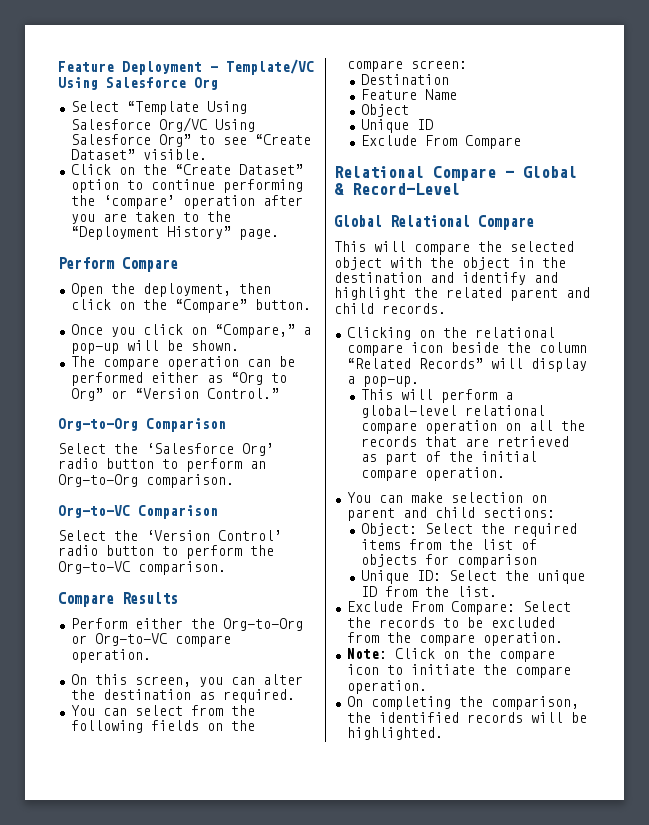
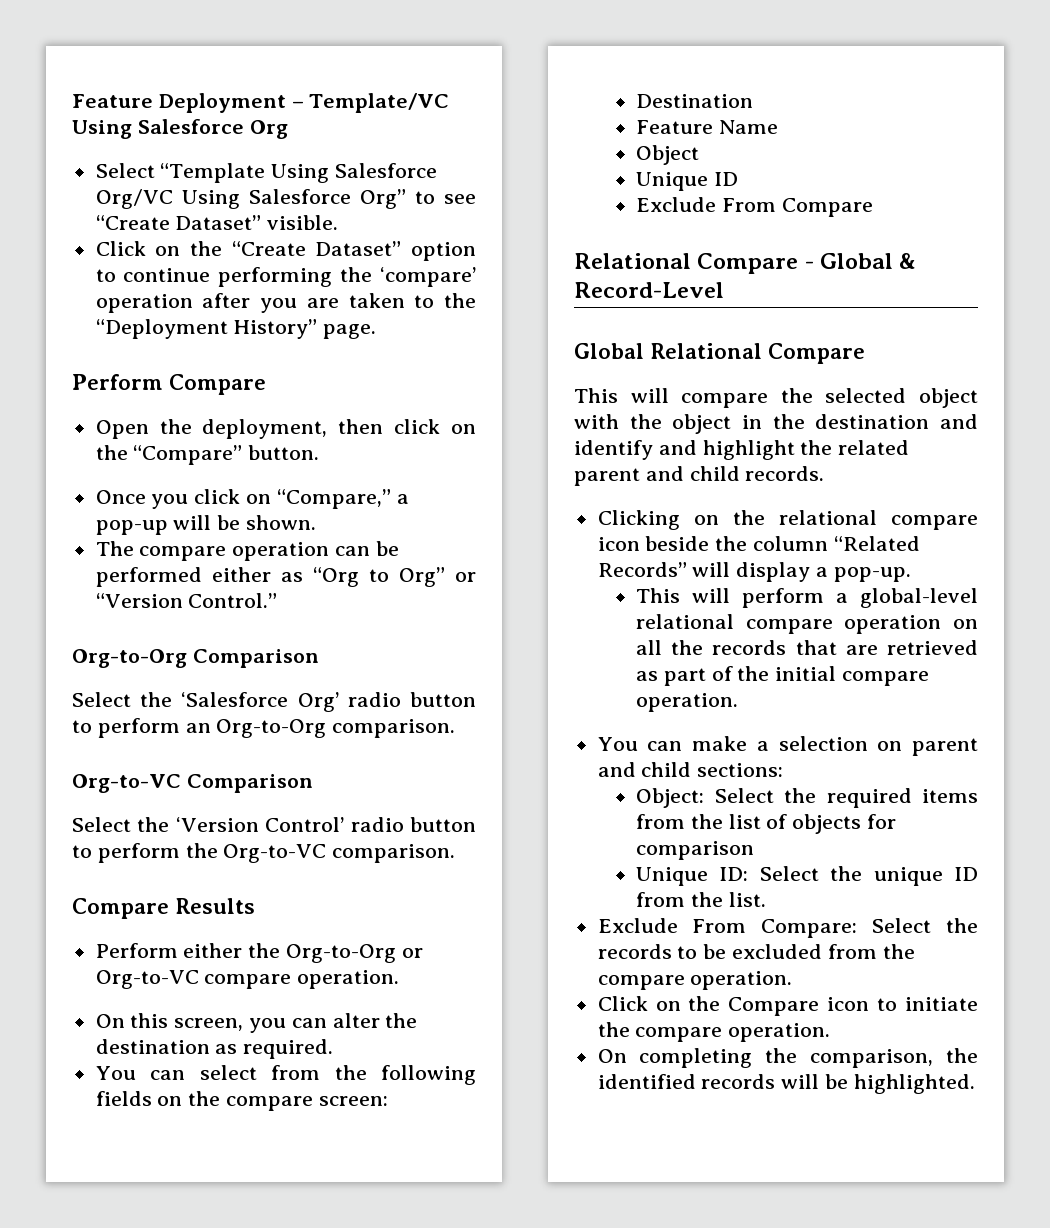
- You can make selection on parent and child sections:
+ You can make a selection on parent and child sections:
- Note: Click on the compare icon to initiate the compare operation.
+ Click on the Compare icon to initiate the compare operation.

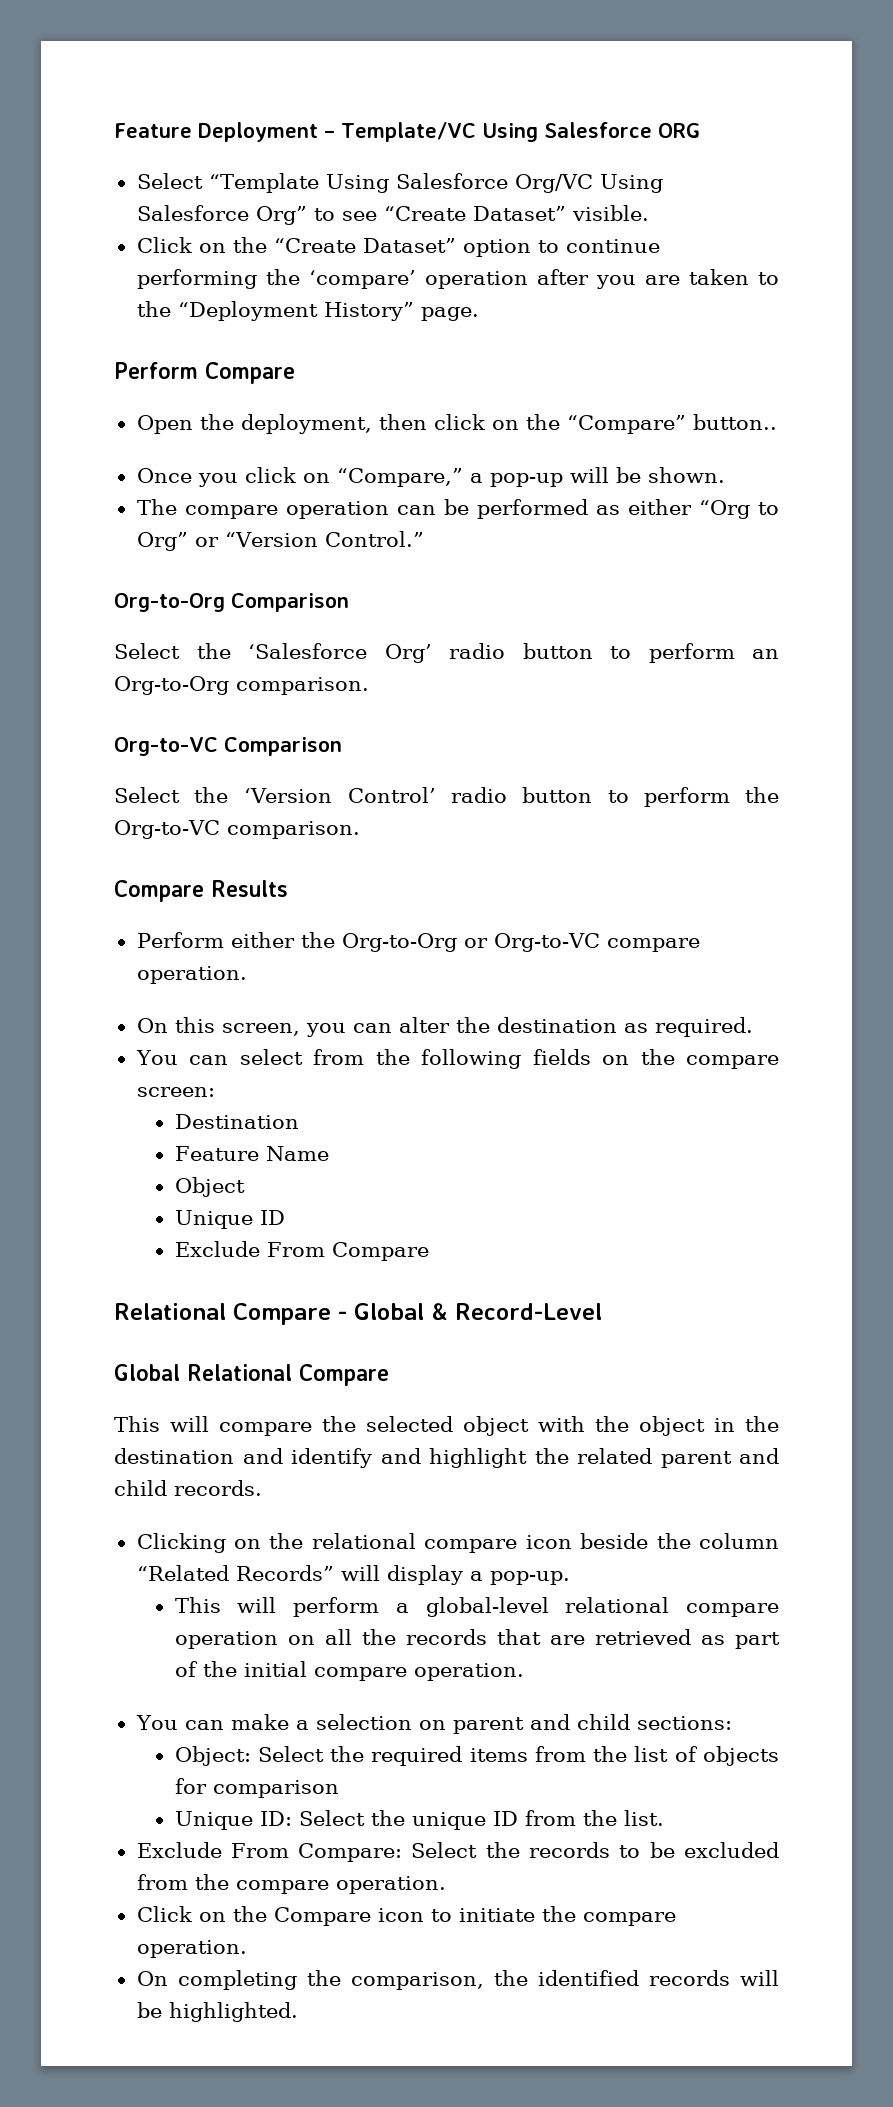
- Feature Deployment – Template/VC Using Salesforce Org
+ Feature Deployment – Template/VC Using Salesforce ORG
- Open the deployment, then click on the “Compare” button.
+ Open the deployment, then click on the “Compare” button..
- The compare operation can be performed either as “Org to Org” or “Version Control.”
+ The compare operation can be performed as either “Org to Org” or “Version Control.”

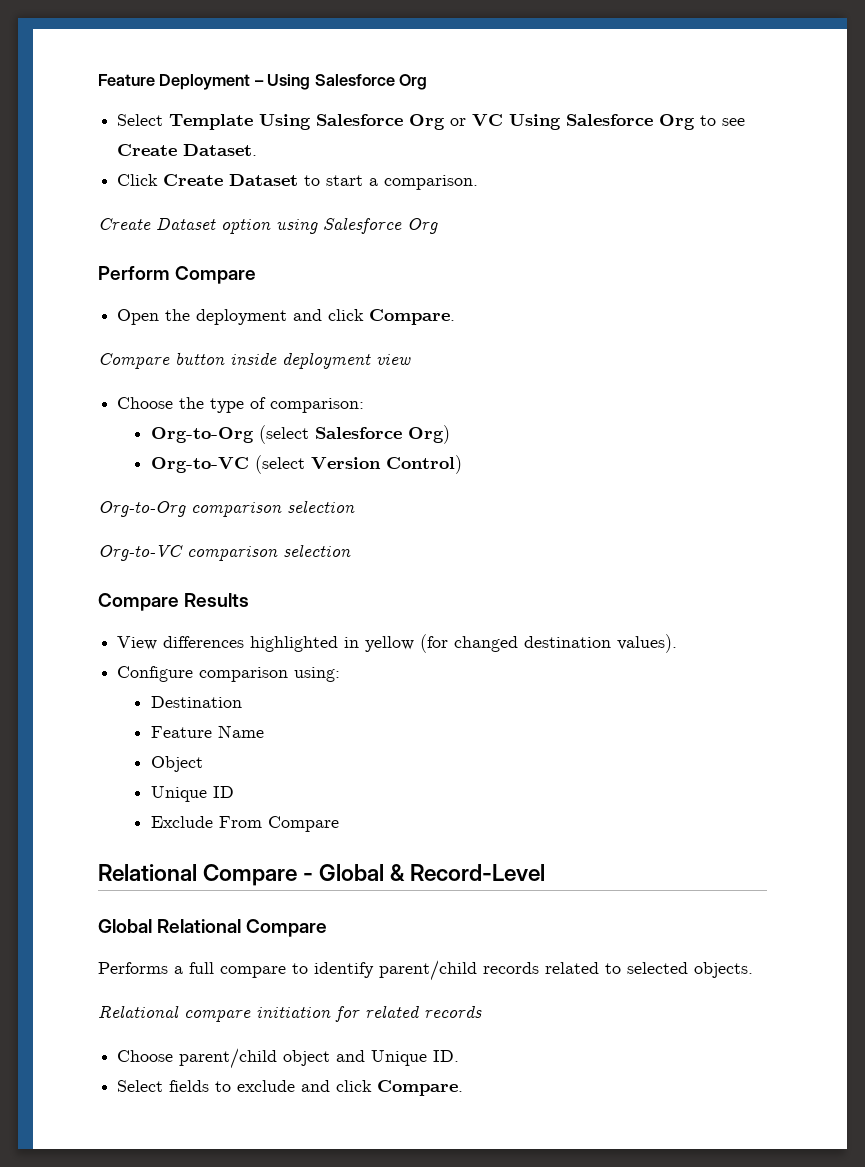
- Feature Deployment – Template/VC Using Salesforce ORG
- Select “Template Using Salesforce Org/VC Using Salesforce Org” to see “Create Dataset” visible.
- Click on the “Create Dataset” option to continue performing the ‘compare’ operation after you are taken to the “Deployment History” page.
+ Feature Deployment – Using Salesforce Org
+ Select Template Using Salesforce Org or VC Using Salesforce Org to see Create Dataset.
+ Click Create Dataset to start a comparison.
+ Create Dataset option using Salesforce Org
  Perform Compare
- Open the deployment, then click on the “Compare” button..
- Once you click on “Compare,” a pop-up will be shown.
- The compare operation can be performed as either “Org to Org” or “Version Control.”
- Org-to-Org Comparison
- Select the ‘Salesforce Org’ radio button to perform an Org-to-Org comparison.
- Org-to-VC Comparison
- Select the ‘Version Control’ radio button to perform the Org-to-VC comparison.
+ Open the deployment and click Compare.
+ Compare button inside deployment view
+ Choose the type of comparison:
+ Org-to-Org (select Salesforce Org)
+ Org-to-VC (select Version Control)
+ Org-to-Org comparison selection
+ Org-to-VC comparison selection
  Compare Results
- Perform either the Org-to-Org or Org-to-VC compare operation.
- On this screen, you can alter the destination as required.
- You can select from the following fields on the compare screen:
+ View differences highlighted in yellow (for changed destination values).
+ Configure comparison using:
- This will compare the selected object with the object in the destination and identify and highlight the related parent and child records.
- Clicking on the relational compare icon beside the column “Related Records” will display a pop-up.
- This will perform a global-level relational compare operation on all the records that are retrieved as part of the initial compare operation.
- You can make a selection on parent and child sections:
- Object: Select the required items from the list of objects for comparison
- Unique ID: Select the unique ID from the list.
- Exclude From Compare: Select the records to be excluded from the compare operation.
- Click on the Compare icon to initiate the compare operation.
- On completing the comparison, the identified records will be highlighted.
+ Performs a full compare to identify parent/child records related to selected objects.
+ Relational compare initiation for related records
+ Choose parent/child object and Unique ID.
+ Select fields to exclude and click Compare.

